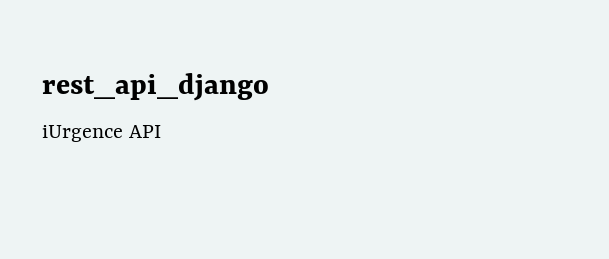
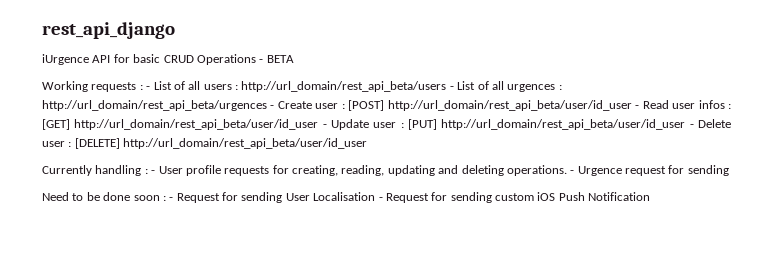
- iUrgence API
+ iUrgence API for basic CRUD Operations - BETA
+ Working requests : - List of all users : http://url_domain/rest_api_beta/users - List of all urgences : http://url_domain/rest_api_beta/urgences - Create user : [POST] http://url_domain/rest_api_beta/user/id_user - Read user infos : [GET] http://url_domain/rest_api_beta/user/id_user - Update user : [PUT] http://url_domain/rest_api_beta/user/id_user - Delete user : [DELETE] http://url_domain/rest_api_beta/user/id_user
+ Currently handling : - User profile requests for creating, reading, updating and deleting operations. - Urgence request for sending
+ Need to be done soon : - Request for sending User Localisation - Request for sending custom iOS Push Notification

